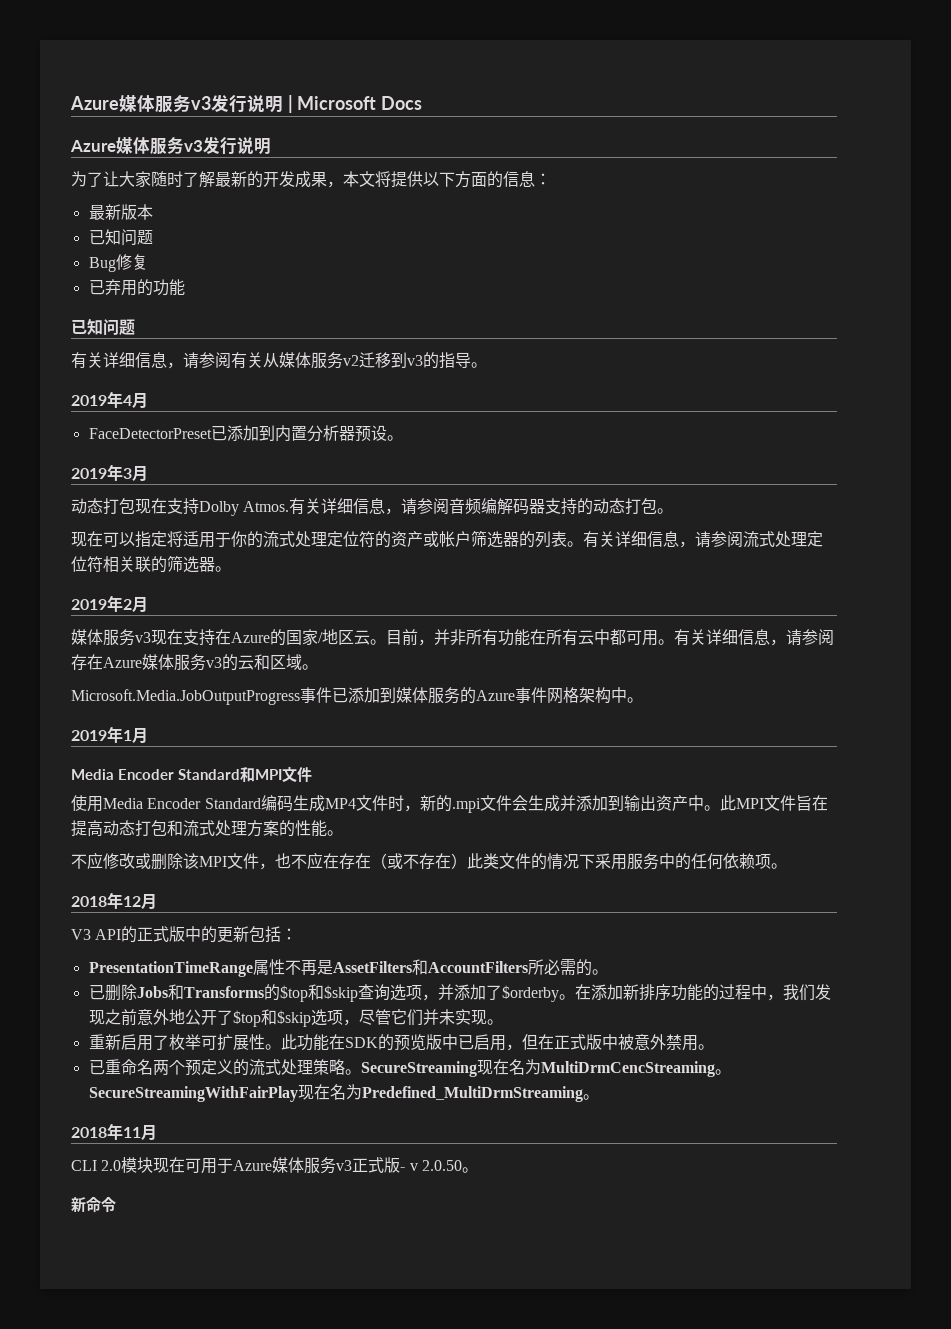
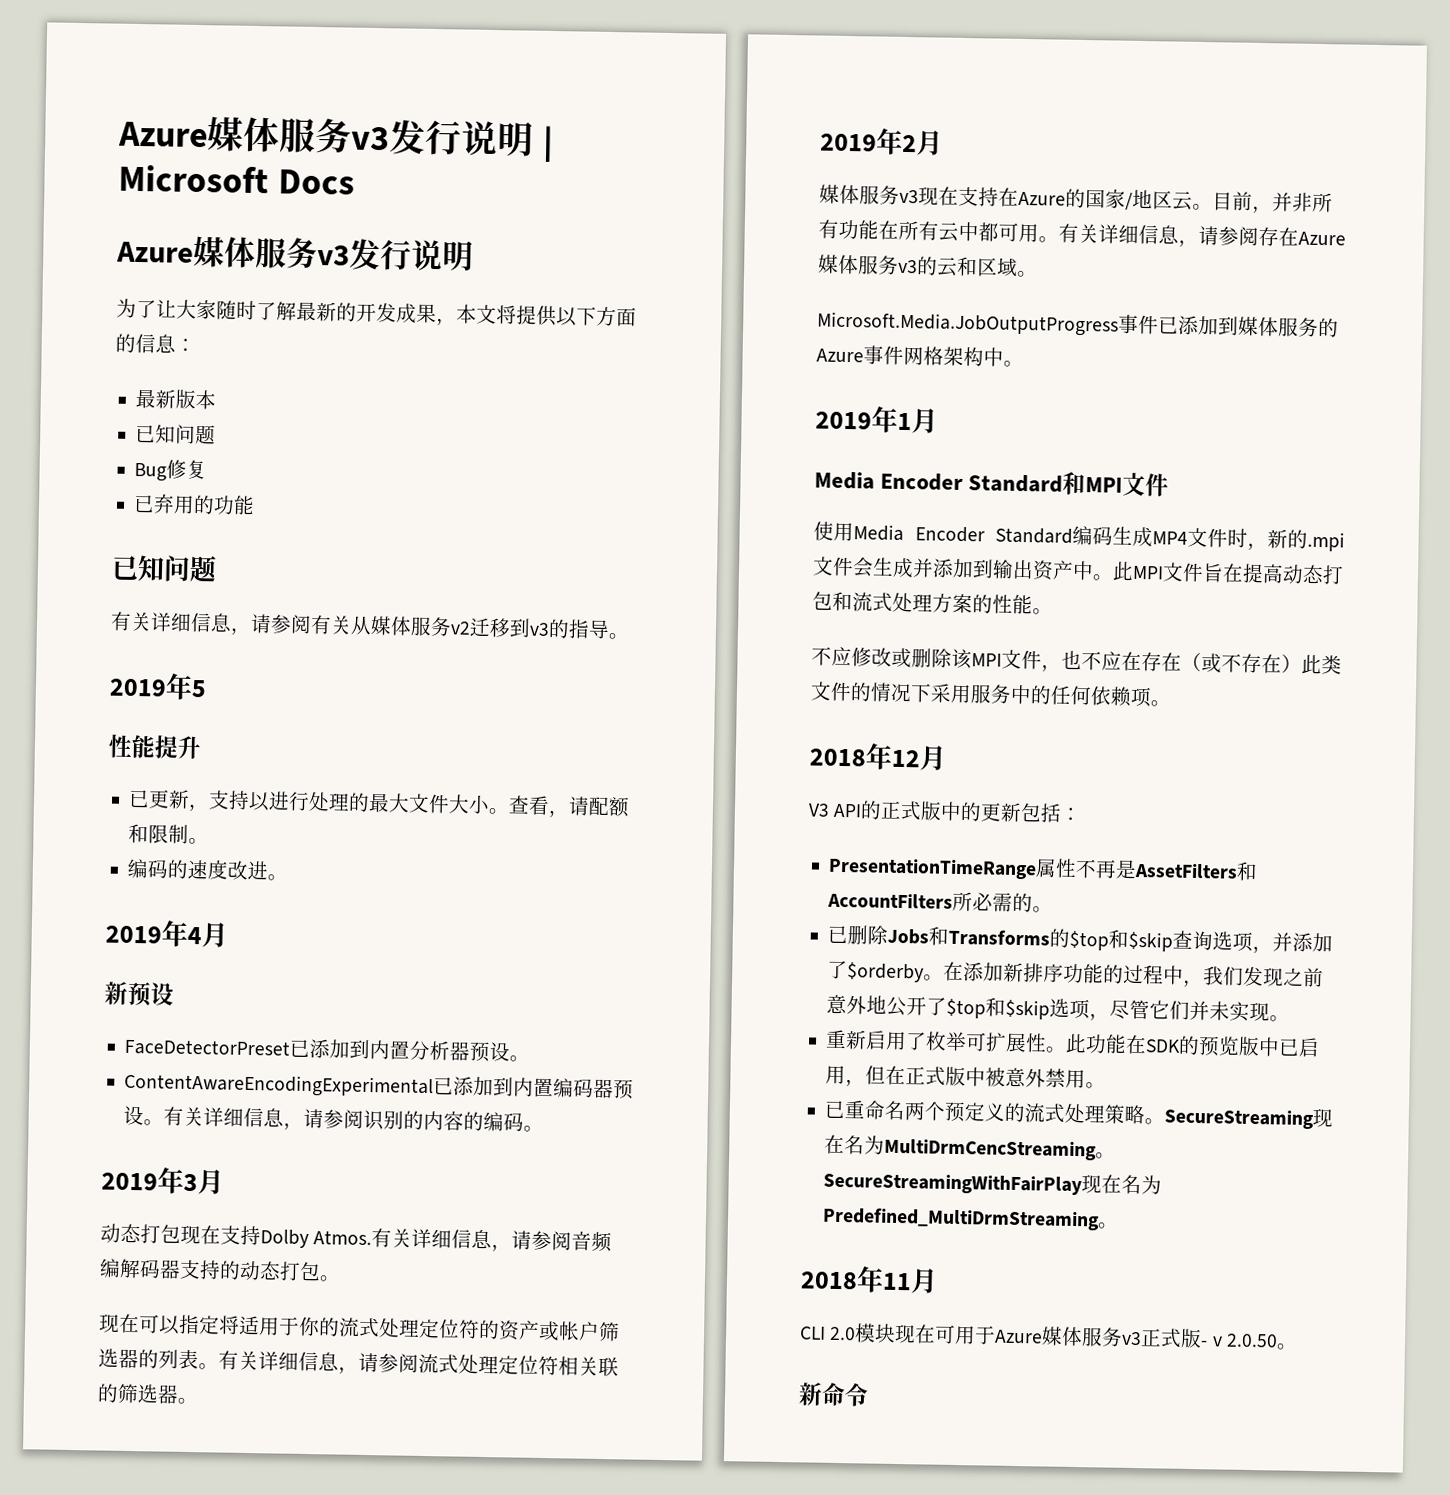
+ 2019年5
+ 性能提升
+ 已更新，支持以进行处理的最大文件大小。查看，请配额和限制。
+ 编码的速度改进。
+ 新预设
+ ContentAwareEncodingExperimental已添加到内置编码器预设。有关详细信息，请参阅识别的内容的编码。

